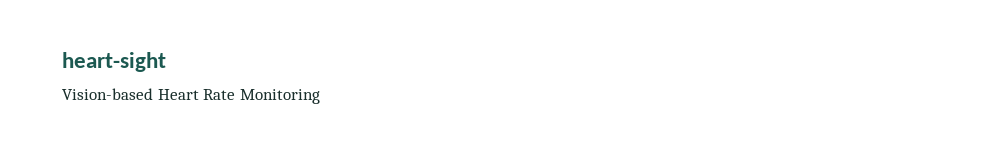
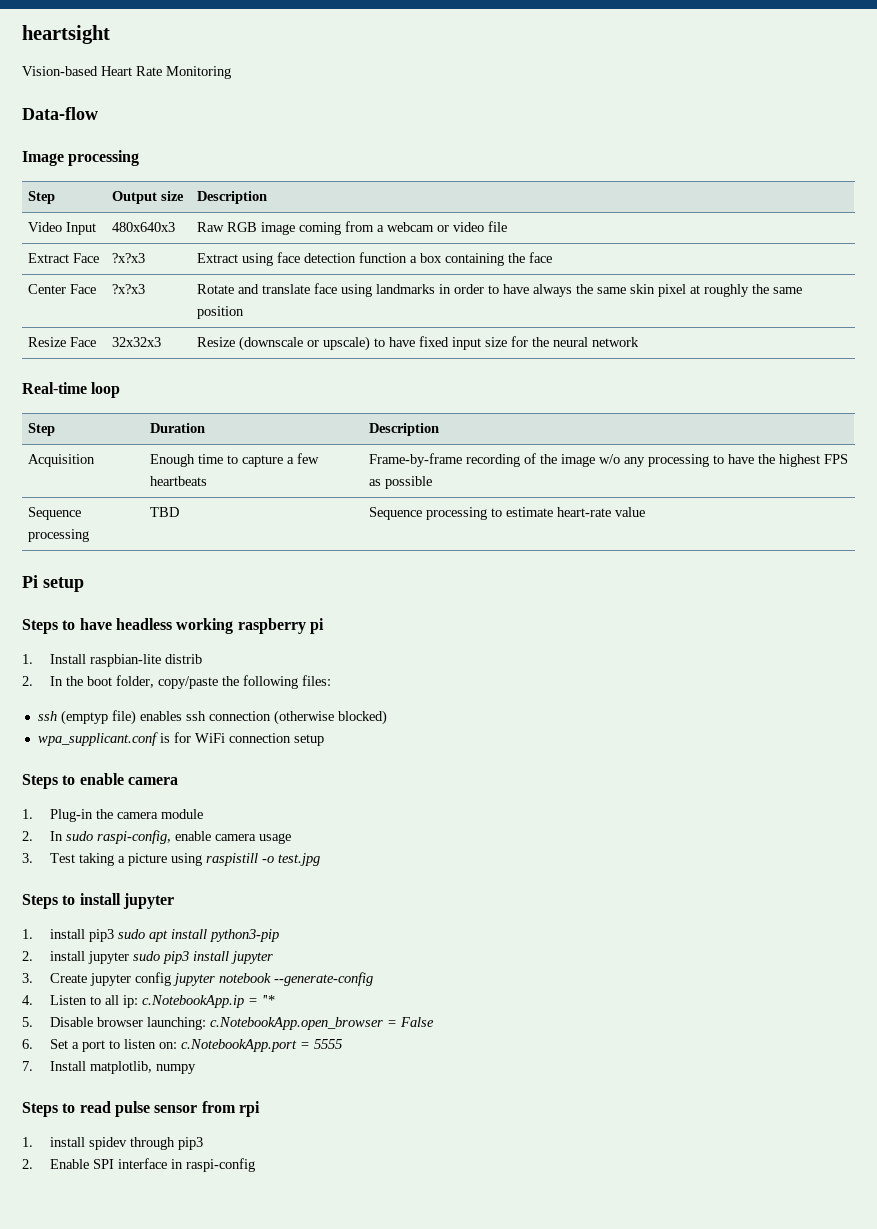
- heart-sight
+ heartsight
+ Data-flow
+ Image processing
+ Step | Output size | Description
+ Video Input | 480x640x3 | Raw RGB image coming from a webcam or video file
+ Extract Face | ?x?x3 | Extract using face detection function a box containing the face
+ Center Face | ?x?x3 | Rotate and translate face using landmarks in order to have always the same skin pixel at roughly the same position
+ Resize Face | 32x32x3 | Resize (downscale or upscale) to have fixed input size for the neural network
+ Real-time loop
+ Step | Duration | Description
+ Acquisition | Enough time to capture a few heartbeats | Frame-by-frame recording of the image w/o any processing to have the highest FPS as possible
+ Sequence processing | TBD | Sequence processing to estimate heart-rate value
+ Pi setup
+ Steps to have headless working raspberry pi
+ 1. Install raspbian-lite distrib
+ 2. In the boot folder, copy/paste the following files:
+ ssh (emptyp file) enables ssh connection (otherwise blocked)
+ wpa_supplicant.conf is for WiFi connection setup
+ Steps to enable camera
+ 1. Plug-in the camera module
+ 2. In sudo raspi-config, enable camera usage
+ 3. Test taking a picture using raspistill -o test.jpg
+ Steps to install jupyter
+ 1. install pip3 sudo apt install python3-pip
+ 2. install jupyter sudo pip3 install jupyter
+ 3. Create jupyter config jupyter notebook --generate-config
+ 4. Listen to all ip: c.NotebookApp.ip = ''*
+ 5. Disable browser launching: c.NotebookApp.open_browser = False
+ 6. Set a port to listen on: c.NotebookApp.port = 5555
+ 7. Install matplotlib, numpy
+ Steps to read pulse sensor from rpi
+ 1. install spidev through pip3
+ 2. Enable SPI interface in raspi-config

